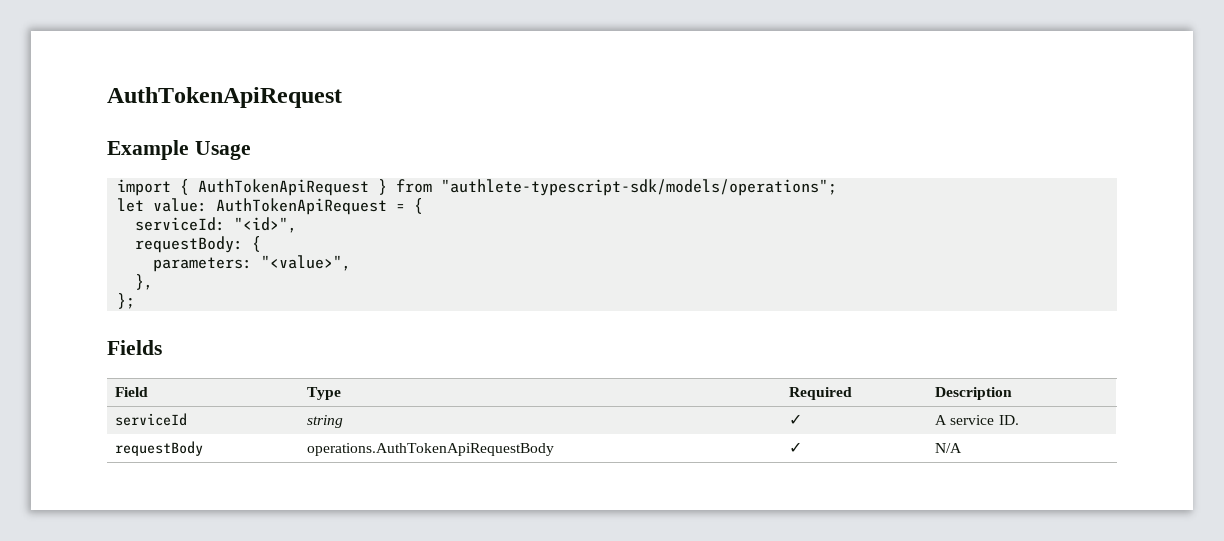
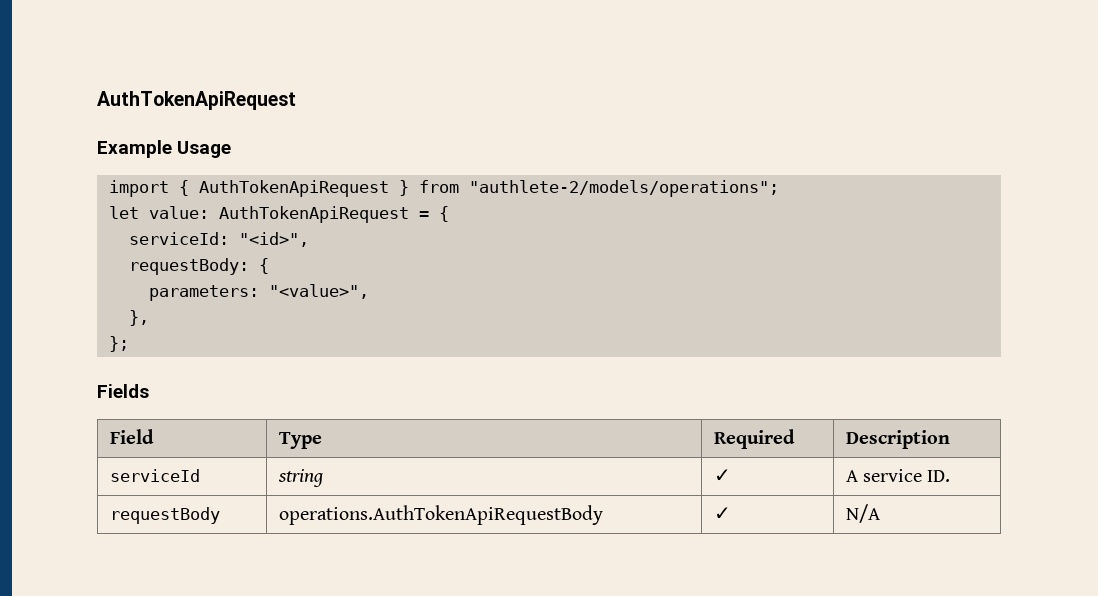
- import { AuthTokenApiRequest } from "authlete-typescript-sdk/models/operations";
+ import { AuthTokenApiRequest } from "authlete-2/models/operations";

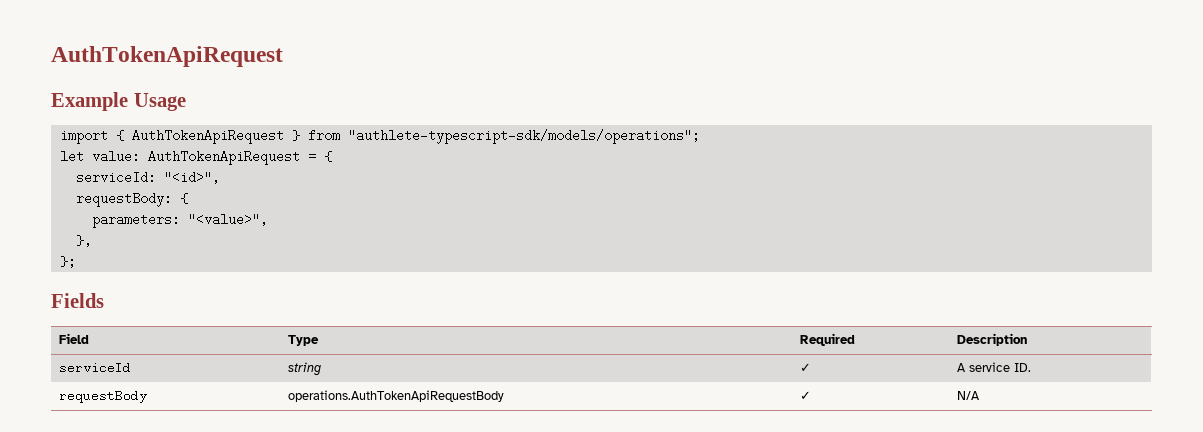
- import { AuthTokenApiRequest } from "authlete-2/models/operations";
+ import { AuthTokenApiRequest } from "authlete-typescript-sdk/models/operations";

